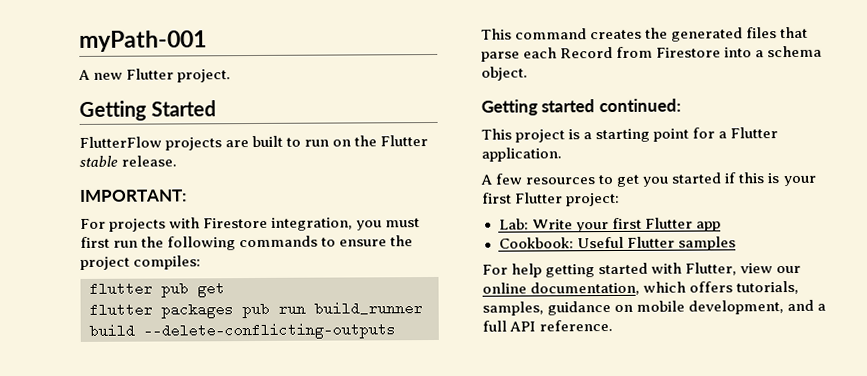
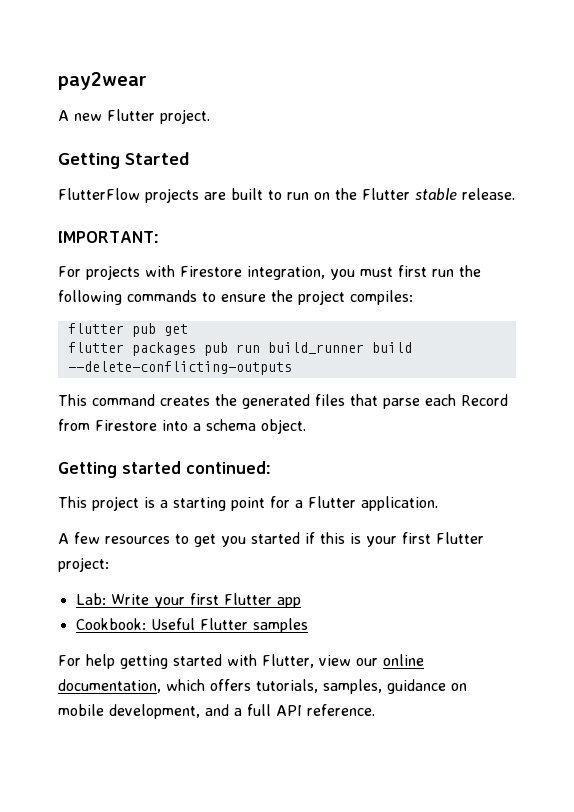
- myPath-001
+ pay2wear

